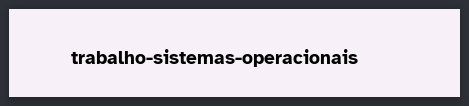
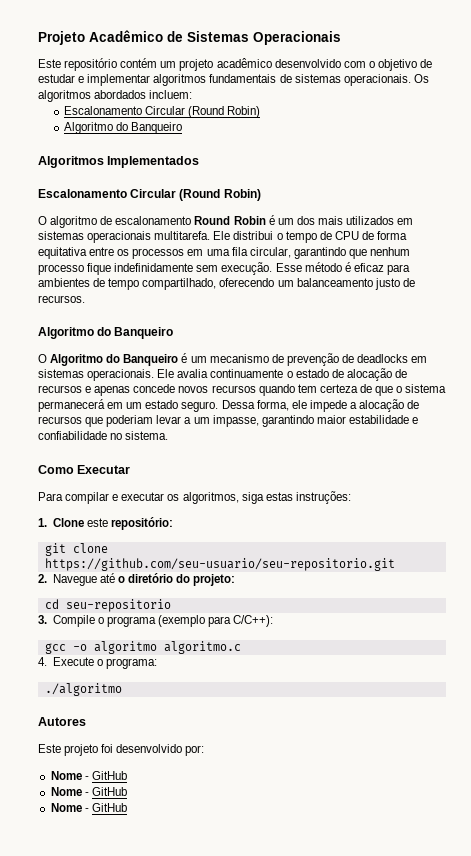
- trabalho-sistemas-operacionais
+ Projeto Acadêmico de Sistemas Operacionais
+ Este repositório contém um projeto acadêmico desenvolvido com o objetivo de estudar e implementar algoritmos fundamentais de sistemas operacionais. Os algoritmos abordados incluem:
+ Escalonamento Circular (Round Robin)
+ Algoritmo do Banqueiro
+ Algoritmos Implementados
+ Escalonamento Circular (Round Robin)
+ O algoritmo de escalonamento Round Robin é um dos mais utilizados em sistemas operacionais multitarefa. Ele distribui o tempo de CPU de forma equitativa entre os processos em uma fila circular, garantindo que nenhum processo fique indefinidamente sem execução. Esse método é eficaz para ambientes de tempo compartilhado, oferecendo um balanceamento justo de recursos.
+ Algoritmo do Banqueiro
+ O Algoritmo do Banqueiro é um mecanismo de prevenção de deadlocks em sistemas operacionais. Ele avalia continuamente o estado de alocação de recursos e apenas concede novos recursos quando tem certeza de que o sistema permanecerá em um estado seguro. Dessa forma, ele impede a alocação de recursos que poderiam levar a um impasse, garantindo maior estabilidade e confiabilidade no sistema.
+ Como Executar
+ Para compilar e executar os algoritmos, siga estas instruções:
+ 1. Clone este repositório:
+ git clone https://github.com/seu-usuario/seu-repositorio.git
+ 2. Navegue até o diretório do projeto:
+ cd seu-repositorio
+ 3. Compile o programa (exemplo para C/C++):
+ gcc -o algoritmo algoritmo.c
+ 4. Execute o programa:
+ ./algoritmo
+ Autores
+ Este projeto foi desenvolvido por:
+ Nome - GitHub
+ Nome - GitHub
+ Nome - GitHub

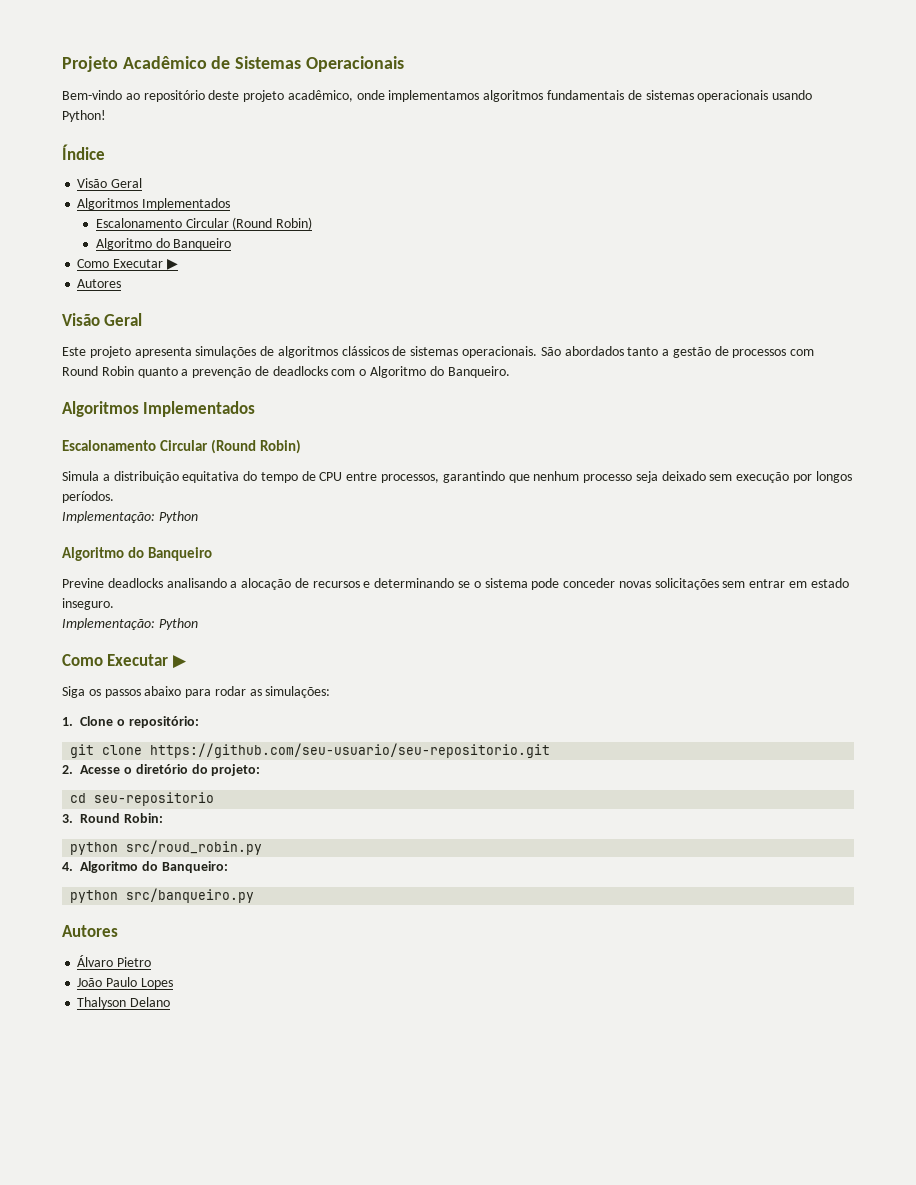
- Este repositório contém um projeto acadêmico desenvolvido com o objetivo de estudar e implementar algoritmos fundamentais de sistemas operacionais. Os algoritmos abordados incluem:
+ Bem-vindo ao repositório deste projeto acadêmico, onde implementamos algoritmos fundamentais de sistemas operacionais usando Python!
+ Índice
+ Visão Geral
+ Algoritmos Implementados
  Escalonamento Circular (Round Robin)
  Algoritmo do Banqueiro
+ Como Executar ▶
+ Autores
+ Visão Geral
+ Este projeto apresenta simulações de algoritmos clássicos de sistemas operacionais. São abordados tanto a gestão de processos com Round Robin quanto a prevenção de deadlocks com o Algoritmo do Banqueiro.
  Algoritmos Implementados
  Escalonamento Circular (Round Robin)
- O algoritmo de escalonamento Round Robin é um dos mais utilizados em sistemas operacionais multitarefa. Ele distribui o tempo de CPU de forma equitativa entre os processos em uma fila circular, garantindo que nenhum processo fique indefinidamente sem execução. Esse método é eficaz para ambientes de tempo compartilhado, oferecendo um balanceamento justo de recursos.
+ Simula a distribuição equitativa do tempo de CPU entre processos, garantindo que nenhum processo seja deixado sem execução por longos períodos.
+ Implementação: Python
  Algoritmo do Banqueiro
- O Algoritmo do Banqueiro é um mecanismo de prevenção de deadlocks em sistemas operacionais. Ele avalia continuamente o estado de alocação de recursos e apenas concede novos recursos quando tem certeza de que o sistema permanecerá em um estado seguro. Dessa forma, ele impede a alocação de recursos que poderiam levar a um impasse, garantindo maior estabilidade e confiabilidade no sistema.
- Como Executar
- Para compilar e executar os algoritmos, siga estas instruções:
+ Previne deadlocks analisando a alocação de recursos e determinando se o sistema pode conceder novas solicitações sem entrar em estado inseguro.
+ Implementação: Python
+ Como Executar ▶
+ Siga os passos abaixo para rodar as simulações:
- 1. Clone este repositório:
+ 1. Clone o repositório:
- 2. Navegue até o diretório do projeto:
+ 2. Acesse o diretório do projeto:
- 3. Compile o programa (exemplo para C/C++):
- gcc -o algoritmo algoritmo.c
- 4. Execute o programa:
- ./algoritmo
+ 3. Round Robin:
+ python src/roud_robin.py
+ 4. Algoritmo do Banqueiro:
+ python src/banqueiro.py
  Autores
- Este projeto foi desenvolvido por:
- Nome - GitHub
- Nome - GitHub
- Nome - GitHub
+ Álvaro Pietro
+ João Paulo Lopes
+ Thalyson Delano

